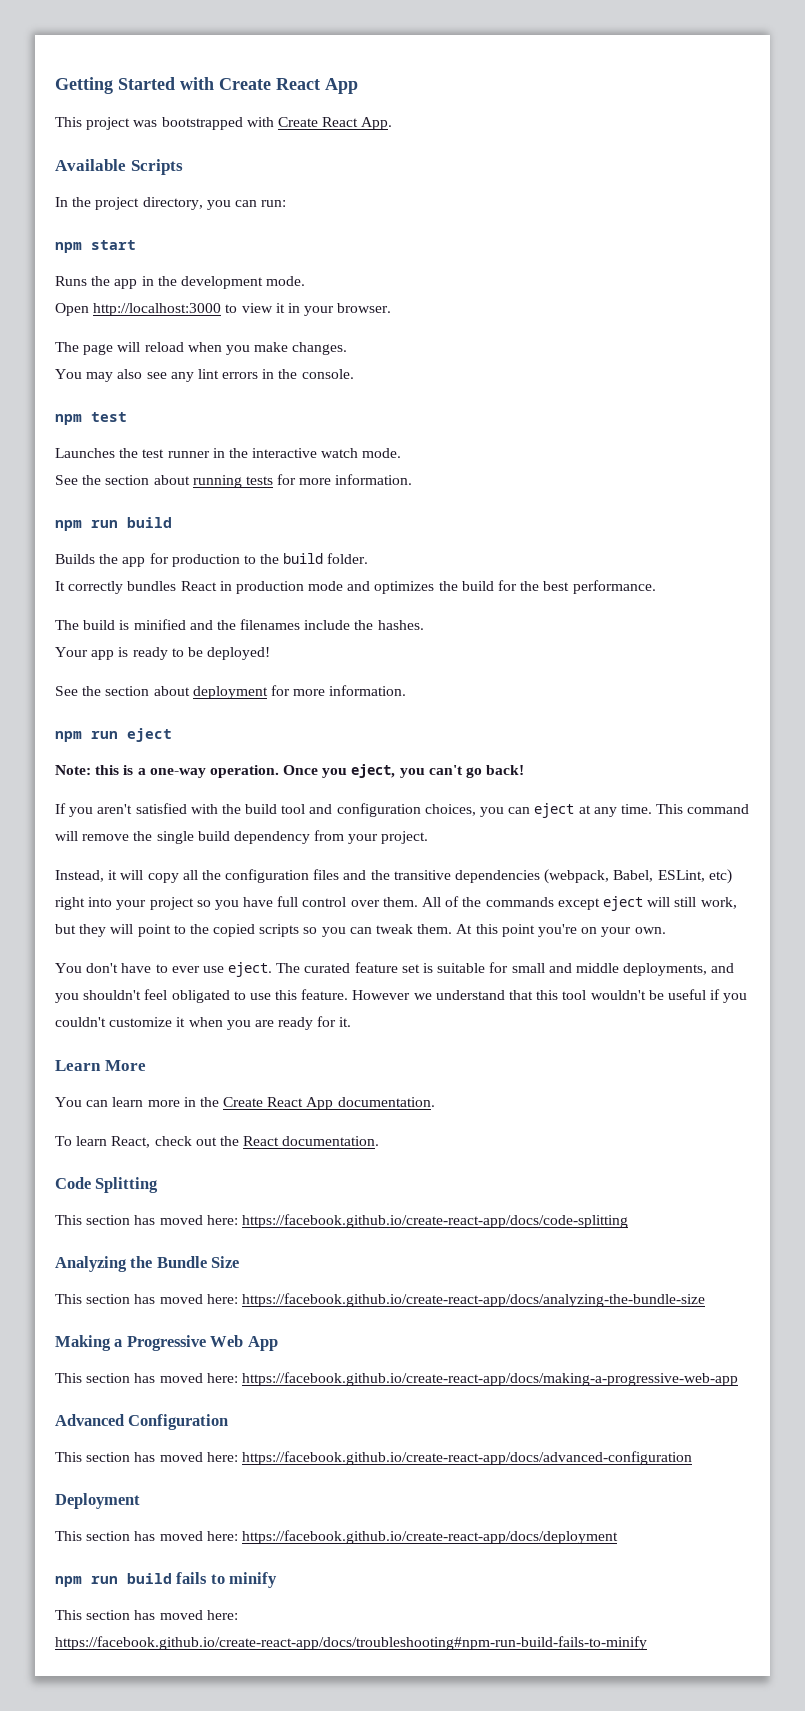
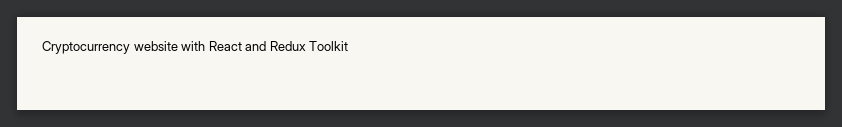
- Getting Started with Create React App
- This project was bootstrapped with Create React App.
- Available Scripts
- In the project directory, you can run:
- npm start
- Runs the app in the development mode.
- Open http://localhost:3000 to view it in your browser.
- The page will reload when you make changes.
- You may also see any lint errors in the console.
- npm test
- Launches the test runner in the interactive watch mode.
- See the section about running tests for more information.
- npm run build
- Builds the app for production to the build folder.
- It correctly bundles React in production mode and optimizes the build for the best performance.
- The build is minified and the filenames include the hashes.
- Your app is ready to be deployed!
- See the section about deployment for more information.
- npm run eject
- Note: this is a one-way operation. Once you eject, you can't go back!
- If you aren't satisfied with the build tool and configuration choices, you can eject at any time. This command will remove the single build dependency from your project.
- Instead, it will copy all the configuration files and the transitive dependencies (webpack, Babel, ESLint, etc) right into your project so you have full control over them. All of the commands except eject will still work, but they will point to the copied scripts so you can tweak them. At this point you're on your own.
- You don't have to ever use eject. The curated feature set is suitable for small and middle deployments, and you shouldn't feel obligated to use this feature. However we understand that this tool wouldn't be useful if you couldn't customize it when you are ready for it.
- Learn More
- You can learn more in the Create React App documentation.
- To learn React, check out the React documentation.
- Code Splitting
- This section has moved here: https://facebook.github.io/create-react-app/docs/code-splitting
- Analyzing the Bundle Size
- This section has moved here: https://facebook.github.io/create-react-app/docs/analyzing-the-bundle-size
- Making a Progressive Web App
- This section has moved here: https://facebook.github.io/create-react-app/docs/making-a-progressive-web-app
- Advanced Configuration
- This section has moved here: https://facebook.github.io/create-react-app/docs/advanced-configuration
- Deployment
- This section has moved here: https://facebook.github.io/create-react-app/docs/deployment
- npm run build fails to minify
- This section has moved here: https://facebook.github.io/create-react-app/docs/troubleshooting#npm-run-build-fails-to-minify
+ Cryptocurrency website with React and Redux Toolkit

